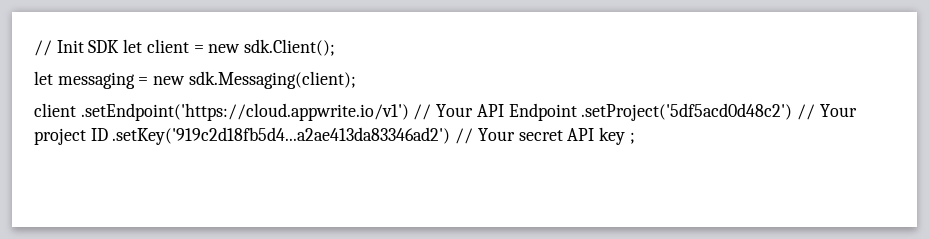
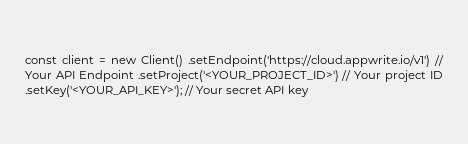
- // Init SDK let client = new sdk.Client();
- let messaging = new sdk.Messaging(client);
- client .setEndpoint('https://cloud.appwrite.io/v1') // Your API Endpoint .setProject('5df5acd0d48c2') // Your project ID .setKey('919c2d18fb5d4...a2ae413da83346ad2') // Your secret API key ;
+ const client = new Client() .setEndpoint('https://cloud.appwrite.io/v1') // Your API Endpoint .setProject('<YOUR_PROJECT_ID>') // Your project ID .setKey('<YOUR_API_KEY>'); // Your secret API key

